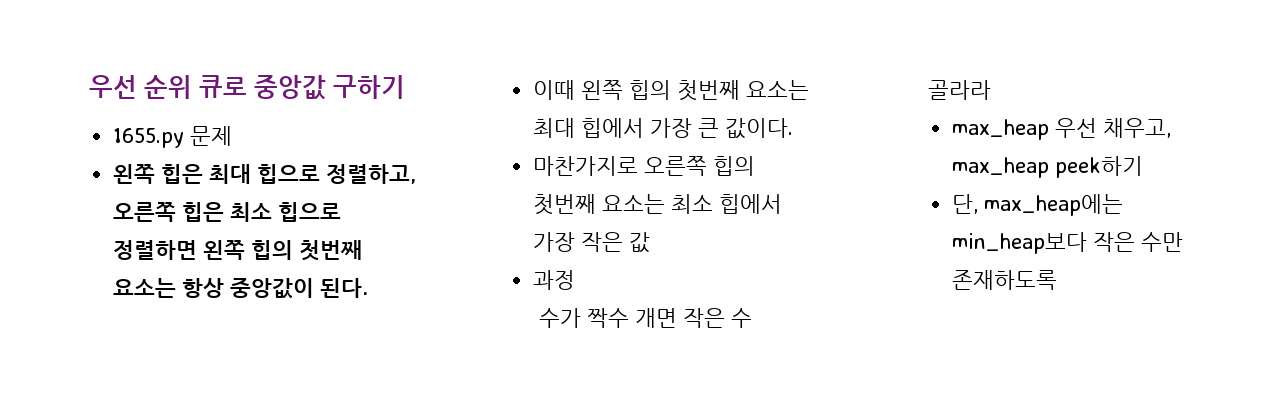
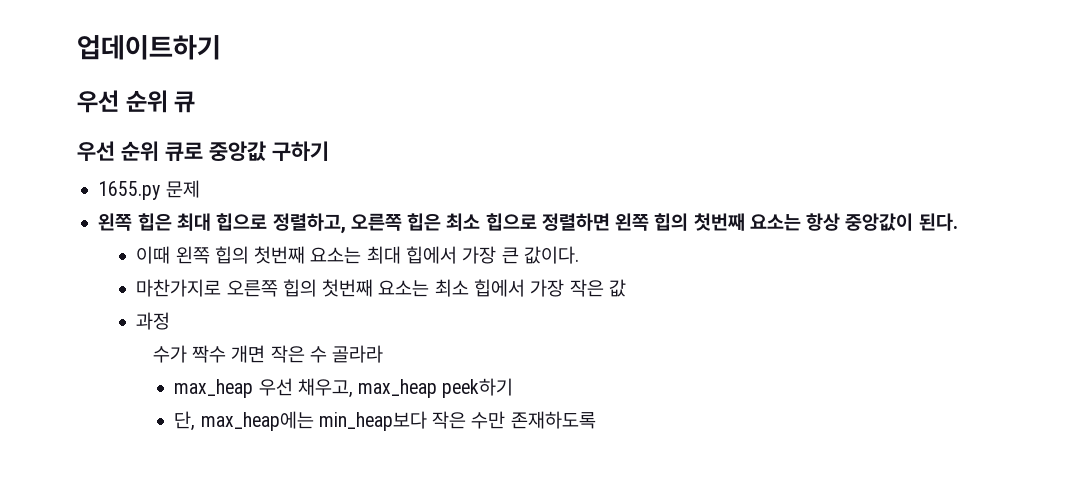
+ 업데이트하기
+ 우선 순위 큐

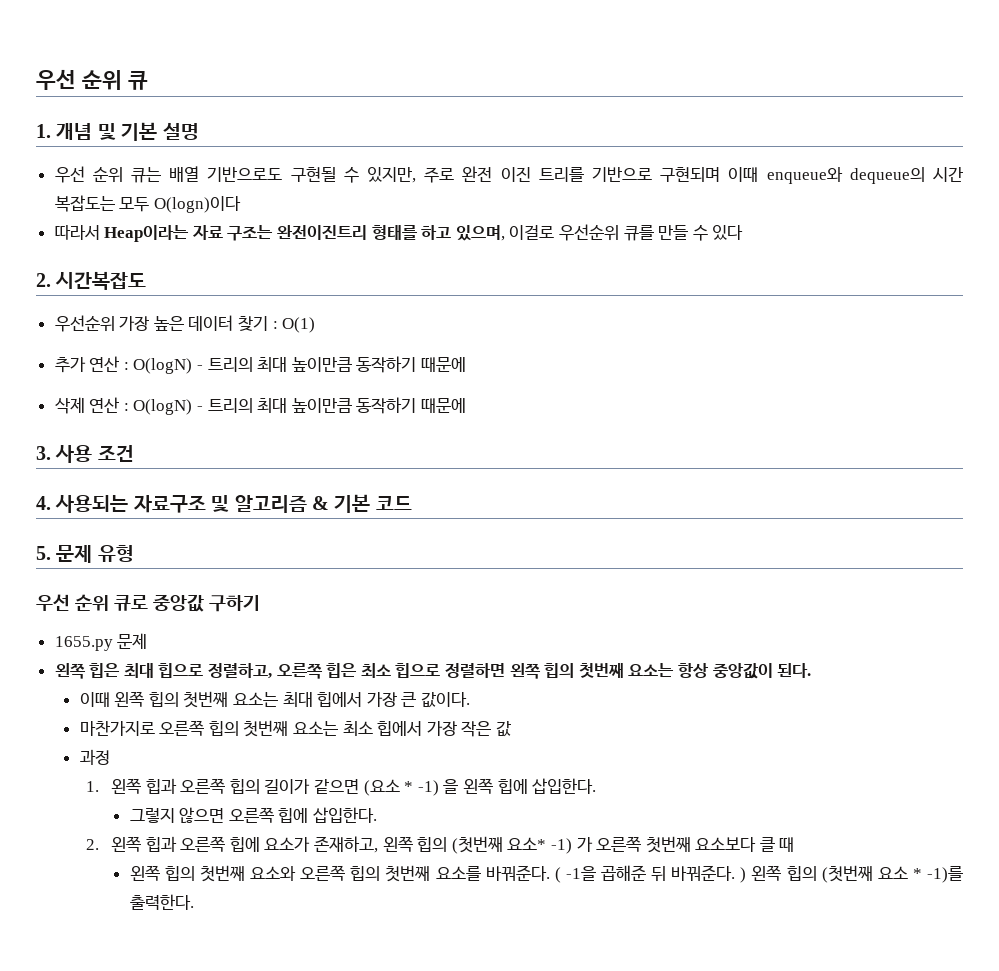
- 업데이트하기
  우선 순위 큐
+ 1. 개념 및 기본 설명
+ 우선 순위 큐는 배열 기반으로도 구현될 수 있지만, 주로 완전 이진 트리를 기반으로 구현되며 이때 enqueue와 dequeue의 시간 복잡도는 모두 O(logn)이다
+ 따라서 Heap이라는 자료 구조는 완전이진트리 형태를 하고 있으며, 이걸로 우선순위 큐를 만들 수 있다
+ 2. 시간복잡도
+ 우선순위 가장 높은 데이터 찾기 : O(1)
+ 추가 연산 : O(logN) - 트리의 최대 높이만큼 동작하기 때문에
+ 삭제 연산 : O(logN) - 트리의 최대 높이만큼 동작하기 때문에
+ 3. 사용 조건
+ 4. 사용되는 자료구조 및 알고리즘 & 기본 코드
+ 5. 문제 유형
- 수가 짝수 개면 작은 수 골라라
- max_heap 우선 채우고, max_heap peek하기
- 단, max_heap에는 min_heap보다 작은 수만 존재하도록
+ 1. 왼쪽 힙과 오른쪽 힙의 길이가 같으면 (요소 * -1) 을 왼쪽 힙에 삽입한다.
+ 그렇지 않으면 오른쪽 힙에 삽입한다.
+ 2. 왼쪽 힙과 오른쪽 힙에 요소가 존재하고, 왼쪽 힙의 (첫번째 요소* -1) 가 오른쪽 첫번째 요소보다 클 때
+ 왼쪽 힙의 첫번째 요소와 오른쪽 힙의 첫번째 요소를 바꿔준다. ( -1을 곱해준 뒤 바꿔준다. ) 왼쪽 힙의 (첫번째 요소 * -1)를 출력한다.

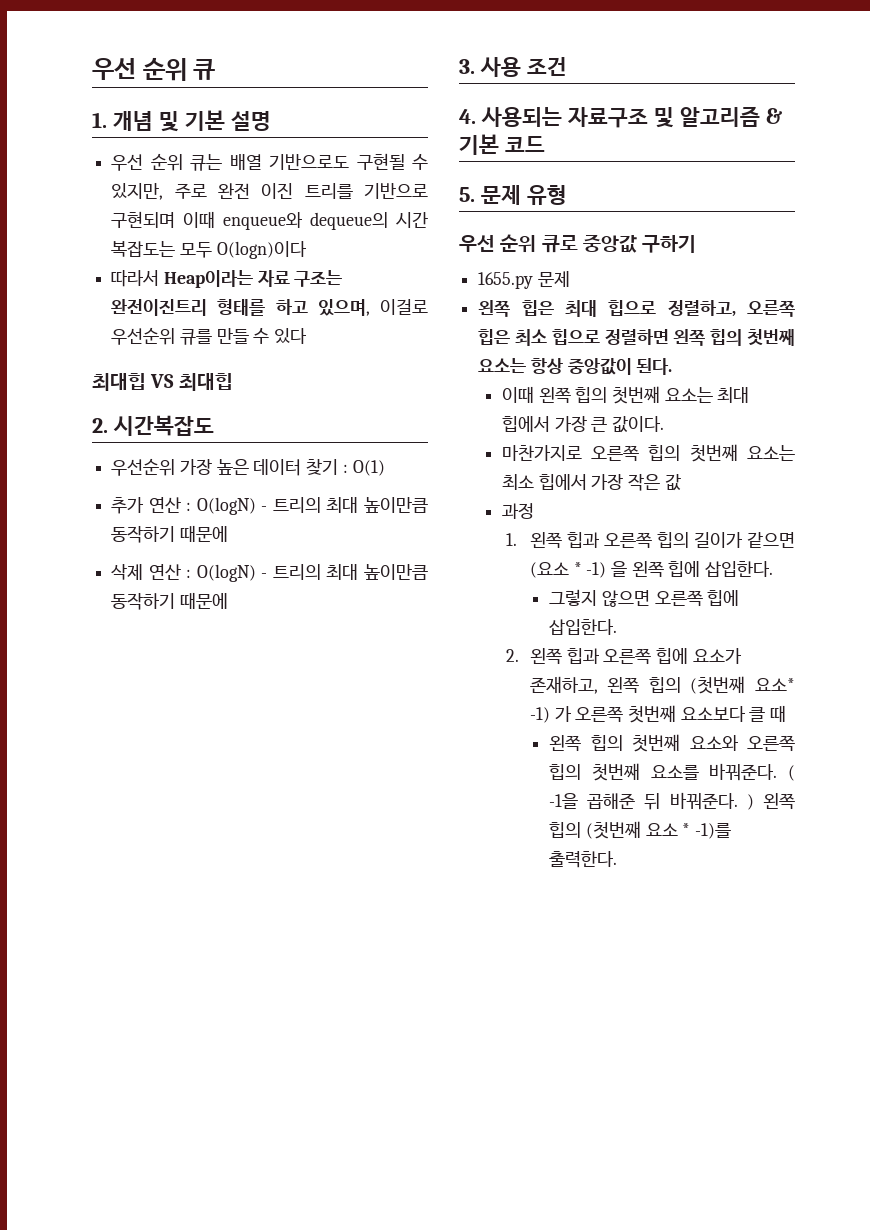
+ 최대힙 VS 최대힙

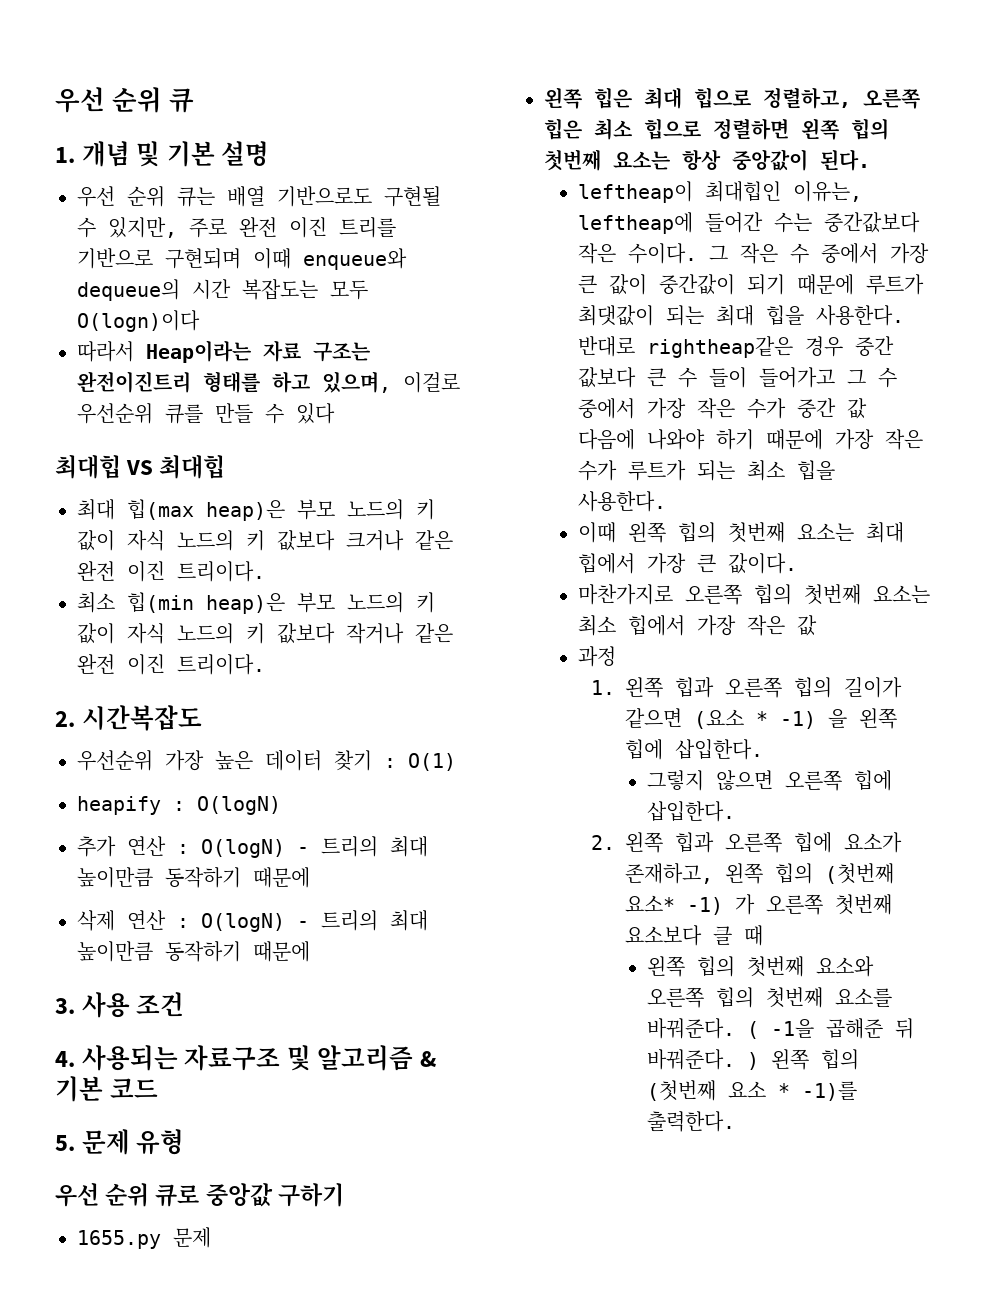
+ 최대 힙(max heap)은 부모 노드의 키 값이 자식 노드의 키 값보다 크거나 같은 완전 이진 트리이다.
+ 최소 힙(min heap)은 부모 노드의 키 값이 자식 노드의 키 값보다 작거나 같은 완전 이진 트리이다.
+ heapify : O(logN)
+ leftheap이 최대힙인 이유는, leftheap에 들어간 수는 중간값보다 작은 수이다. 그 작은 수 중에서 가장 큰 값이 중간값이 되기 때문에 루트가 최댓값이 되는 최대 힙을 사용한다. 반대로 rightheap같은 경우 중간 값보다 큰 수 들이 들어가고 그 수 중에서 가장 작은 수가 중간 값 다음에 나와야 하기 때문에 가장 작은 수가 루트가 되는 최소 힙을 사용한다.

